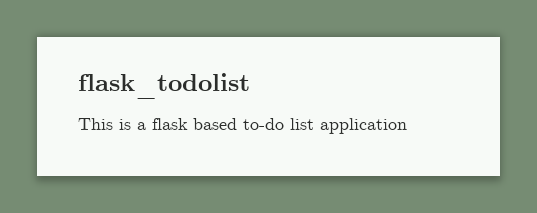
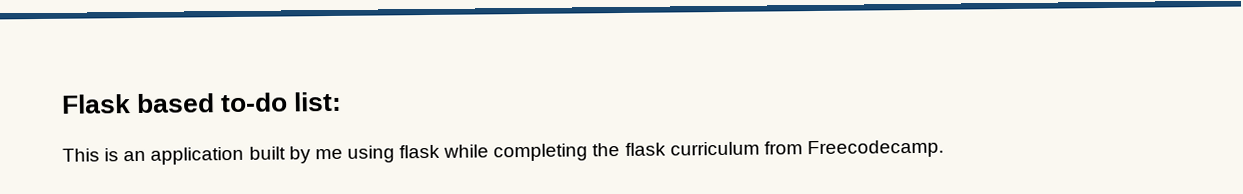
- flask_todolist
- This is a flask based to-do list application
+ Flask based to-do list:
+ This is an application built by me using flask while completing the flask curriculum from Freecodecamp.

